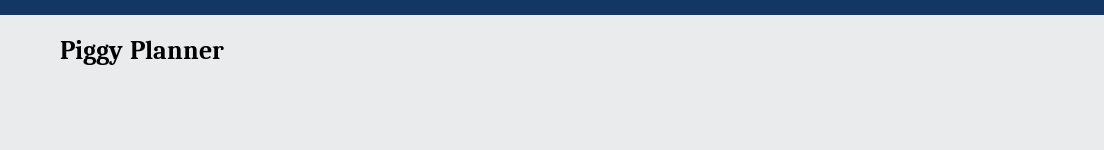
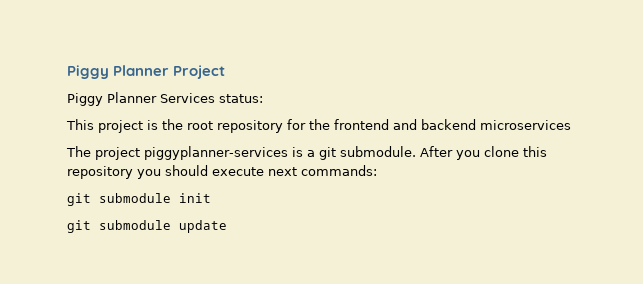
- Piggy Planner
+ Piggy Planner Project
+ Piggy Planner Services status:
+ This project is the root repository for the frontend and backend microservices
+ The project piggyplanner-services is a git submodule. After you clone this repository you should execute next commands:
+ git submodule init
+ git submodule update

